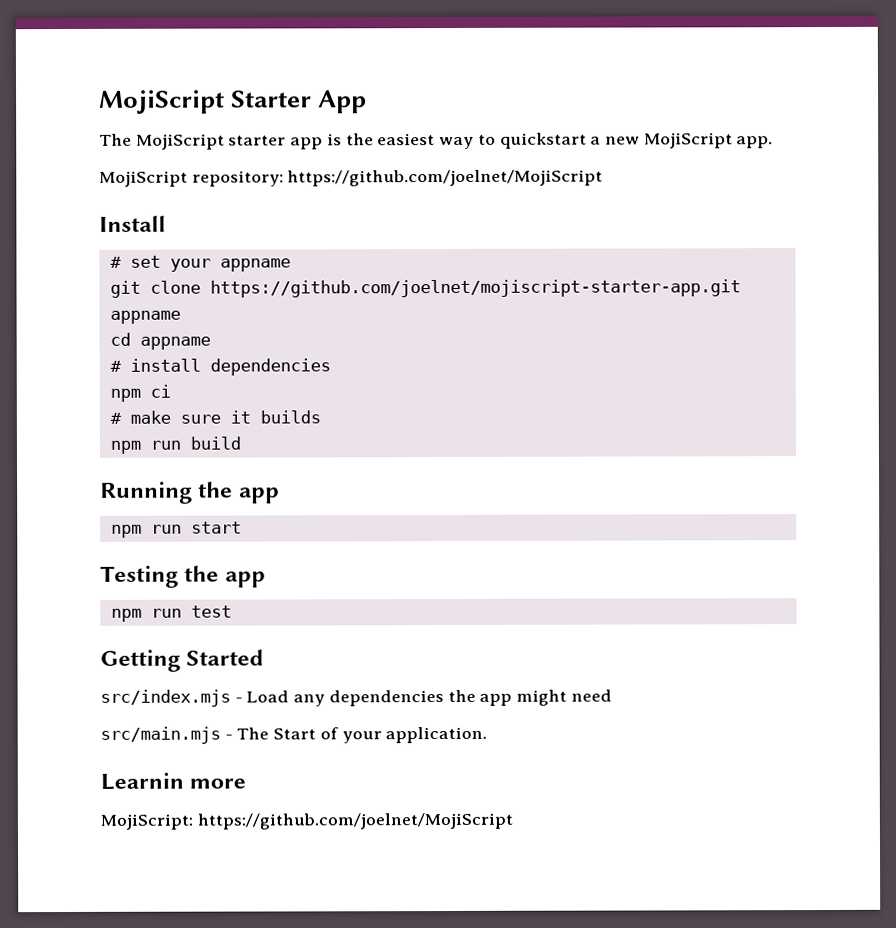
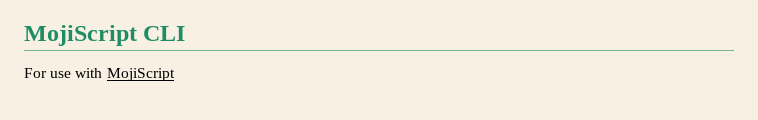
- MojiScript Starter App
- The MojiScript starter app is the easiest way to quickstart a new MojiScript app.
- MojiScript repository: https://github.com/joelnet/MojiScript
- Install
- # set your appname
- git clone https://github.com/joelnet/mojiscript-starter-app.git appname
- cd appname
- # install dependencies
- npm ci
- # make sure it builds
- npm run build
- Running the app
- npm run start
- Testing the app
- npm run test
- Getting Started
- src/index.mjs - Load any dependencies the app might need
- src/main.mjs - The Start of your application.
- Learnin more
- MojiScript: https://github.com/joelnet/MojiScript
+ MojiScript CLI
+ For use with MojiScript

